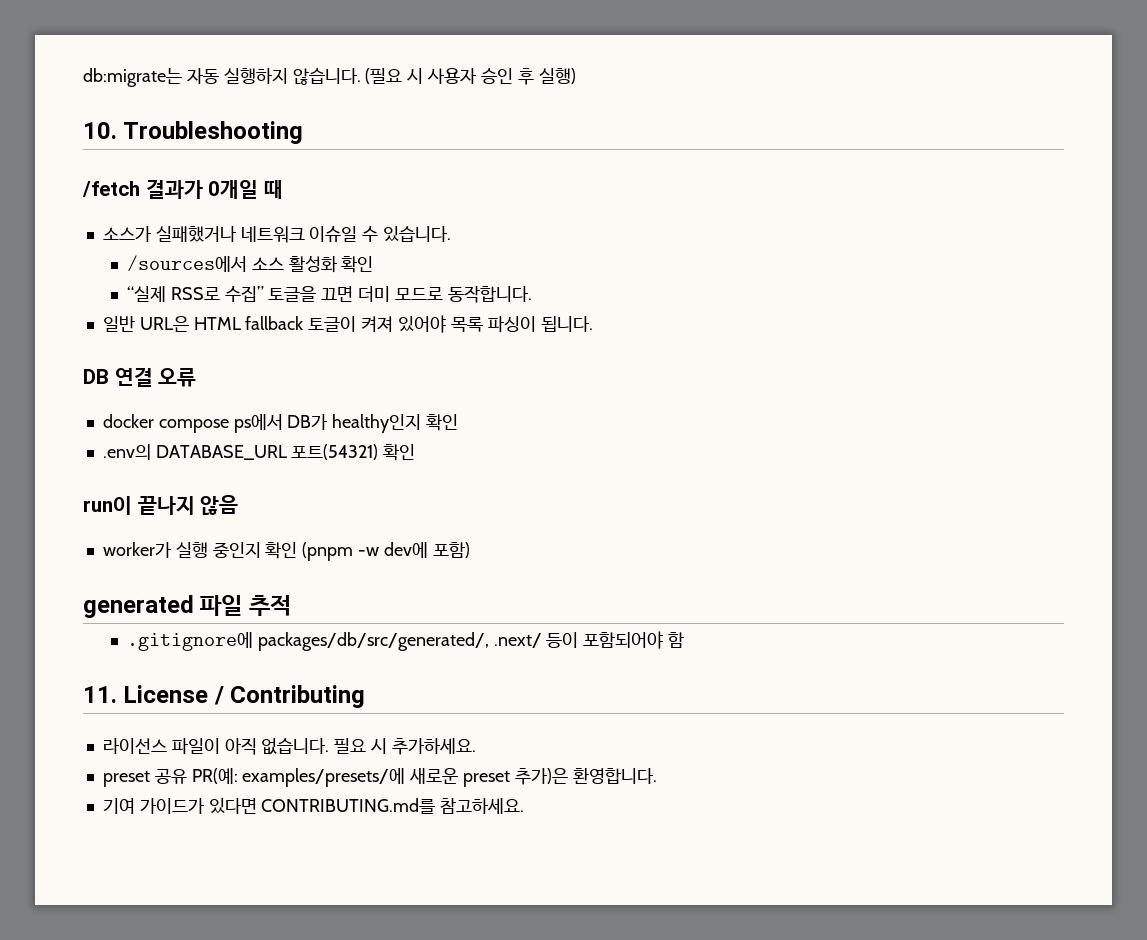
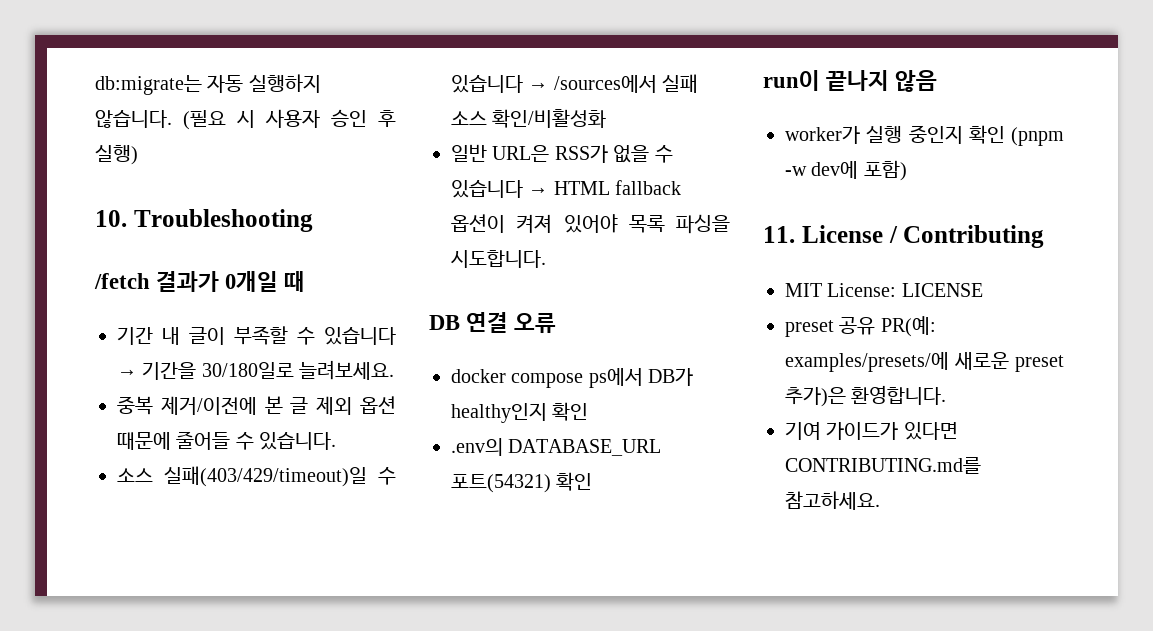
- 소스가 실패했거나 네트워크 이슈일 수 있습니다.
- /sources에서 소스 활성화 확인
- “실제 RSS로 수집” 토글을 끄면 더미 모드로 동작합니다.
- 일반 URL은 HTML fallback 토글이 켜져 있어야 목록 파싱이 됩니다.
+ 기간 내 글이 부족할 수 있습니다 → 기간을 30/180일로 늘려보세요.
+ 중복 제거/이전에 본 글 제외 옵션 때문에 줄어들 수 있습니다.
+ 소스 실패(403/429/timeout)일 수 있습니다 → /sources에서 실패 소스 확인/비활성화
+ 일반 URL은 RSS가 없을 수 있습니다 → HTML fallback 옵션이 켜져 있어야 목록 파싱을 시도합니다.
- generated 파일 추적
- .gitignore에 packages/db/src/generated/, .next/ 등이 포함되어야 함
  11. License / Contributing
- 라이선스 파일이 아직 없습니다. 필요 시 추가하세요.
+ MIT License: LICENSE

